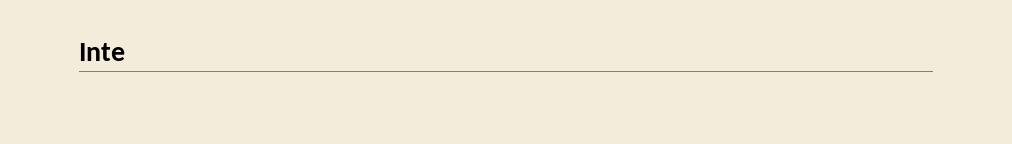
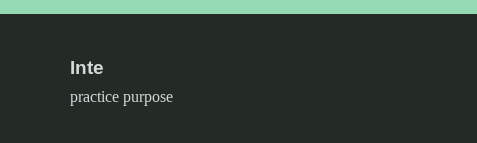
+ practice purpose

